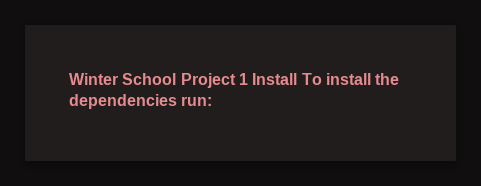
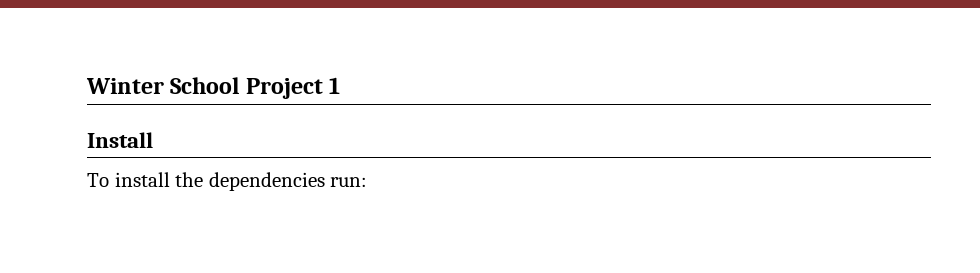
- Winter School Project 1 Install To install the dependencies run:
+ Winter School Project 1
+ Install
+ To install the dependencies run:

